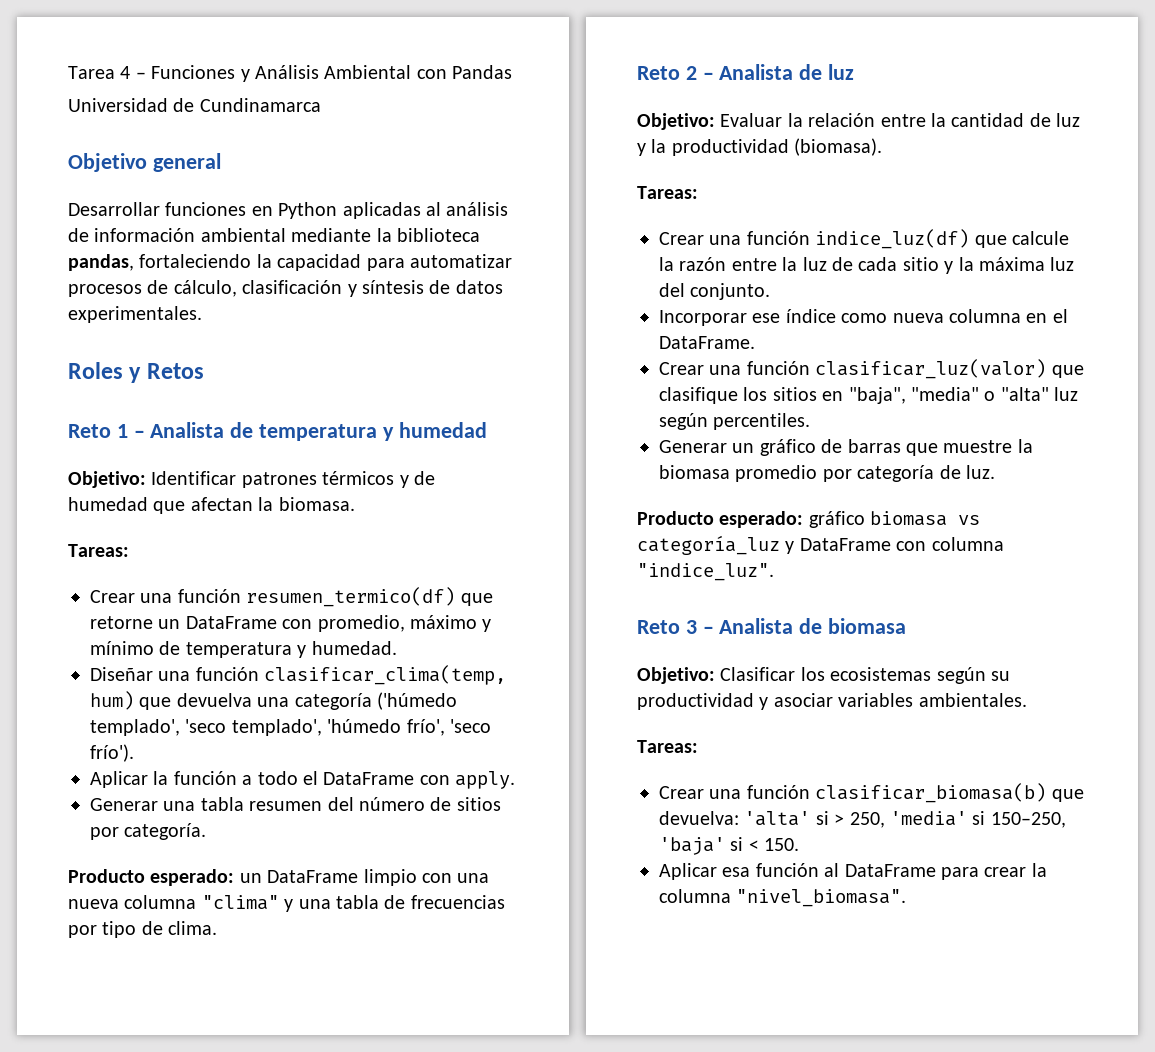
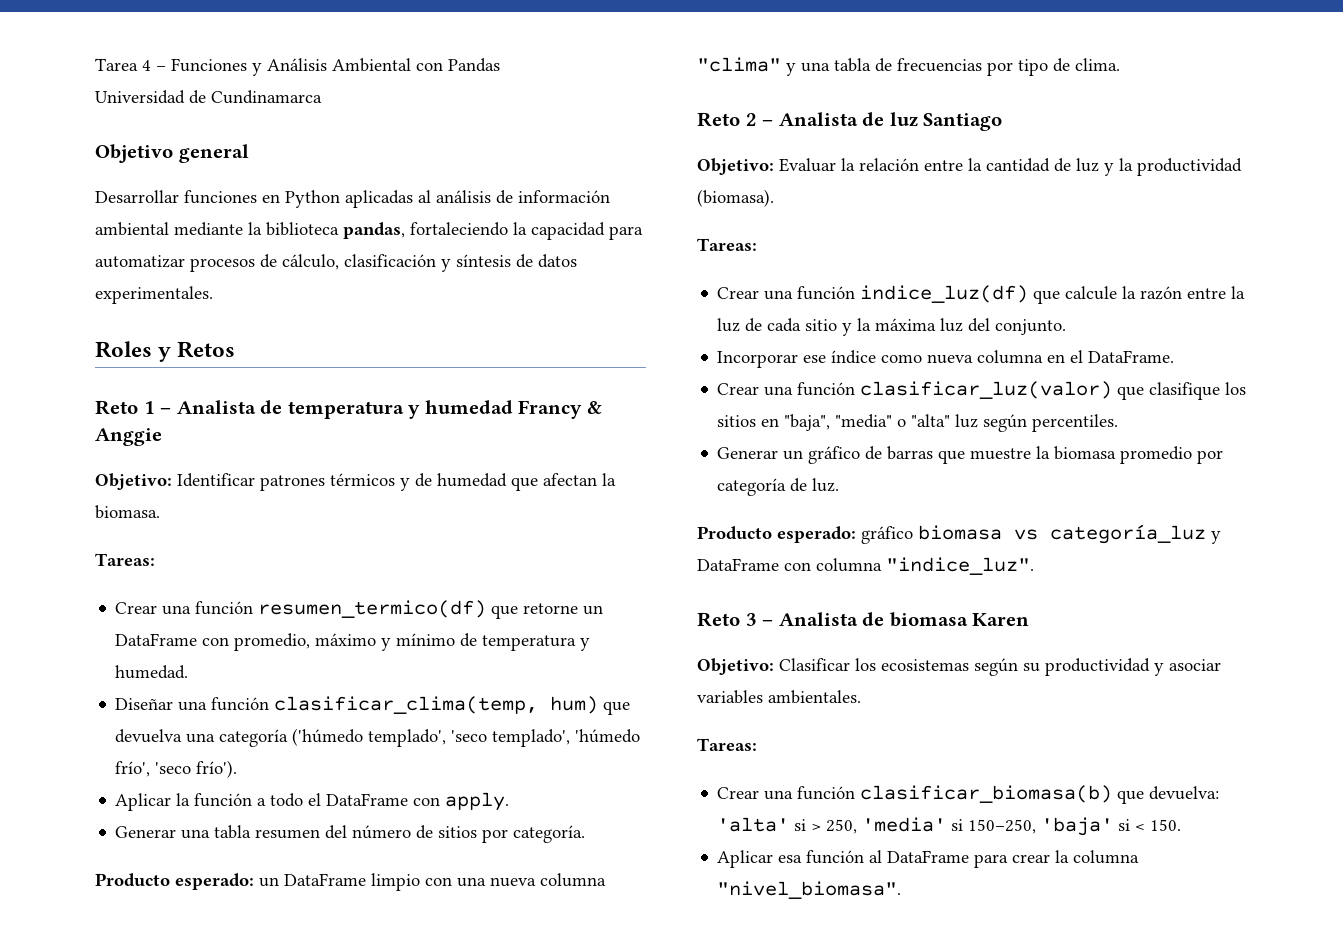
- Reto 1 – Analista de temperatura y humedad
+ Reto 1 – Analista de temperatura y humedad Francy & Anggie
- Reto 2 – Analista de luz
+ Reto 2 – Analista de luz Santiago
- Reto 3 – Analista de biomasa
+ Reto 3 – Analista de biomasa Karen

